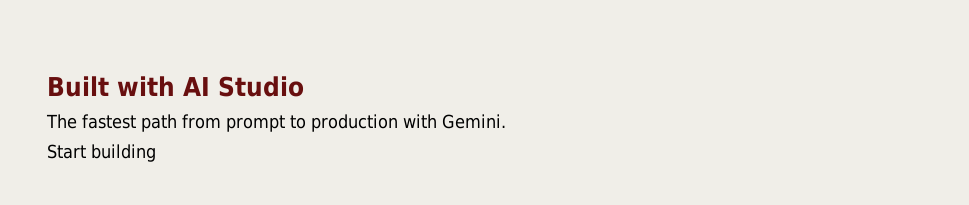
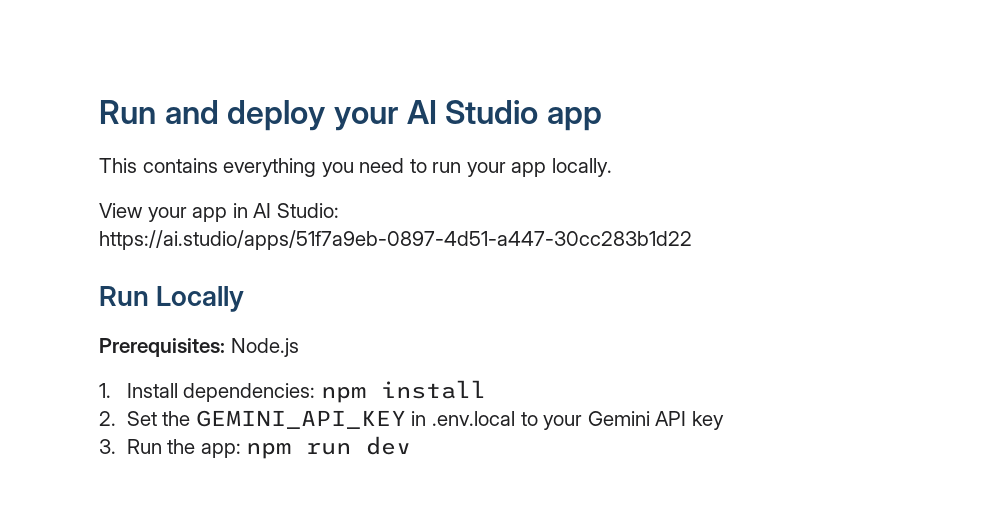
- Built with AI Studio
- The fastest path from prompt to production with Gemini.
- Start building
+ Run and deploy your AI Studio app
+ This contains everything you need to run your app locally.
+ View your app in AI Studio: https://ai.studio/apps/51f7a9eb-0897-4d51-a447-30cc283b1d22
+ Run Locally
+ Prerequisites: Node.js
+ 1. Install dependencies: npm install
+ 2. Set the GEMINI_API_KEY in .env.local to your Gemini API key
+ 3. Run the app: npm run dev

